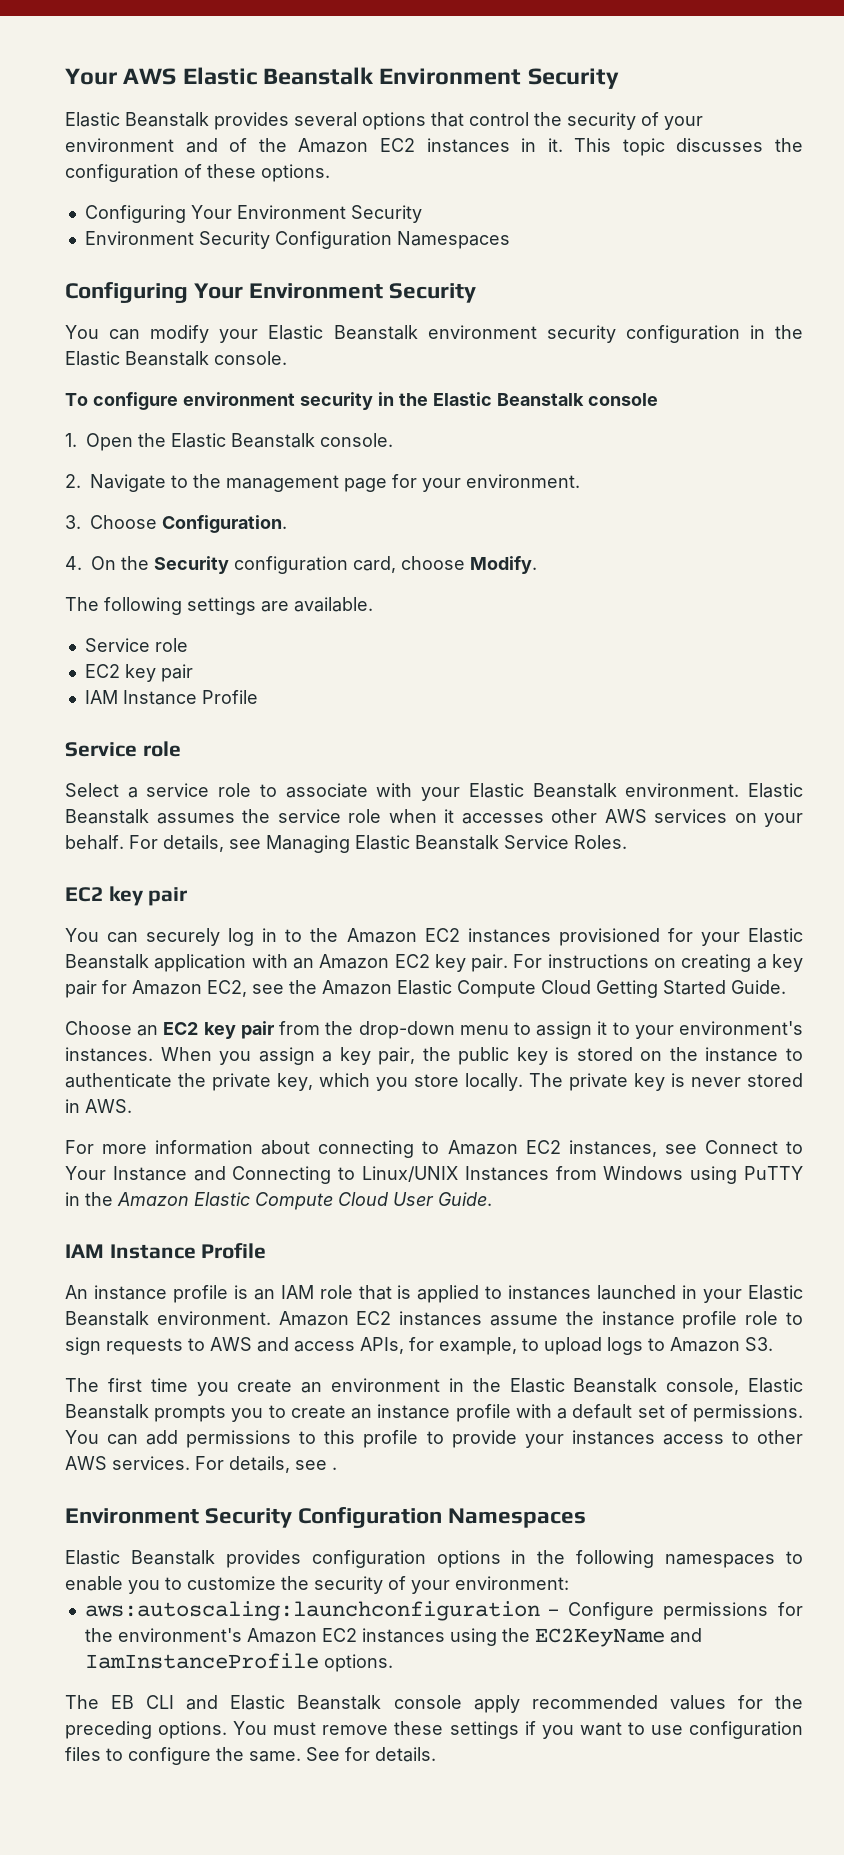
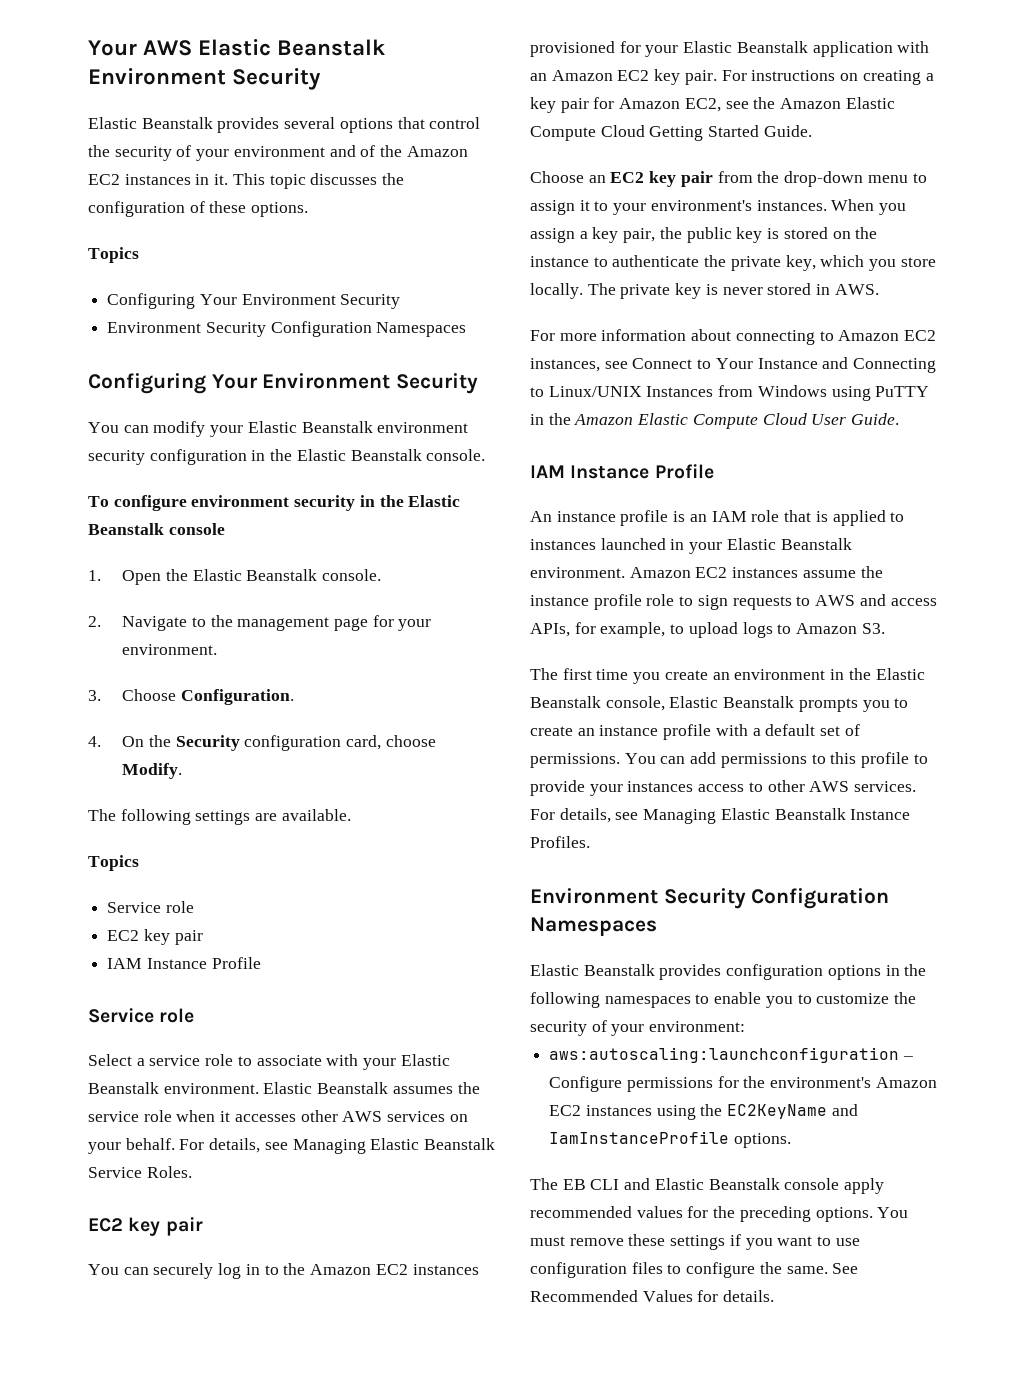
  This topic discusses the configuration of these options.
+ Topics
  The following settings are available.
+ Topics
- For details, see .
+ For details, see Managing Elastic Beanstalk Instance Profiles.
- See for details.
+ See Recommended Values for details.

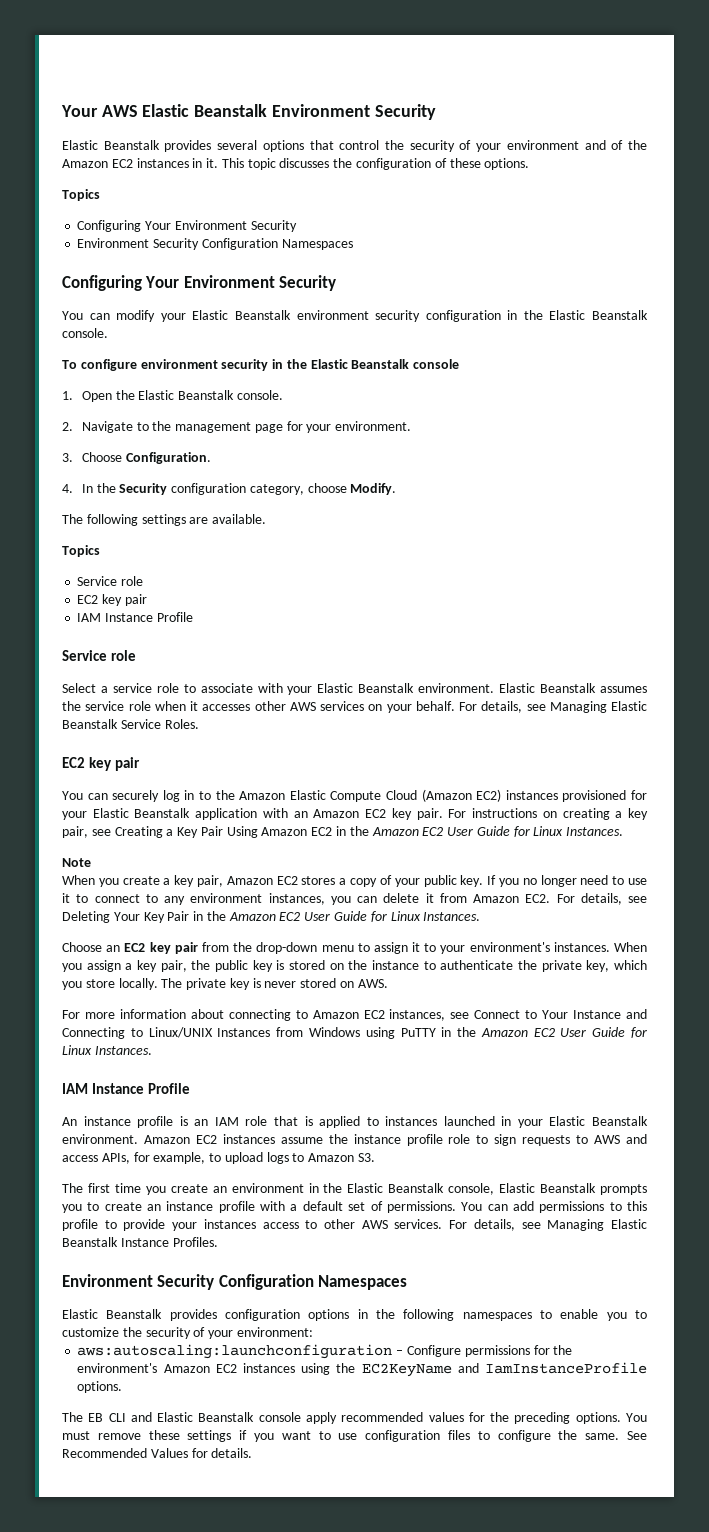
- 4. On the Security configuration card, choose Modify.
+ 4. In the Security configuration category, choose Modify.
- You can securely log in to the Amazon EC2 instances provisioned for your Elastic Beanstalk application with an Amazon EC2 key pair.
+ You can securely log in to the Amazon Elastic Compute Cloud (Amazon EC2) instances provisioned for your Elastic Beanstalk application with an Amazon EC2 key pair.
- For instructions on creating a key pair for Amazon EC2, see the Amazon Elastic Compute Cloud Getting Started Guide.
+ For instructions on creating a key pair, see Creating a Key Pair Using Amazon EC2 in the Amazon EC2 User Guide for Linux Instances.
+ Note
+ When you create a key pair, Amazon EC2 stores a copy of your public key. If you no longer need to use it to connect to any environment instances, you can delete it from Amazon EC2. For details, see Deleting Your Key Pair in the Amazon EC2 User Guide for Linux Instances.
- The private key is never stored in AWS.
+ The private key is never stored on AWS.
- For more information about connecting to Amazon EC2 instances, see Connect to Your Instance and Connecting to Linux/UNIX Instances from Windows using PuTTY in the Amazon Elastic Compute Cloud User Guide.
+ For more information about connecting to Amazon EC2 instances, see Connect to Your Instance and Connecting to Linux/UNIX Instances from Windows using PuTTY in the Amazon EC2 User Guide for Linux Instances.

